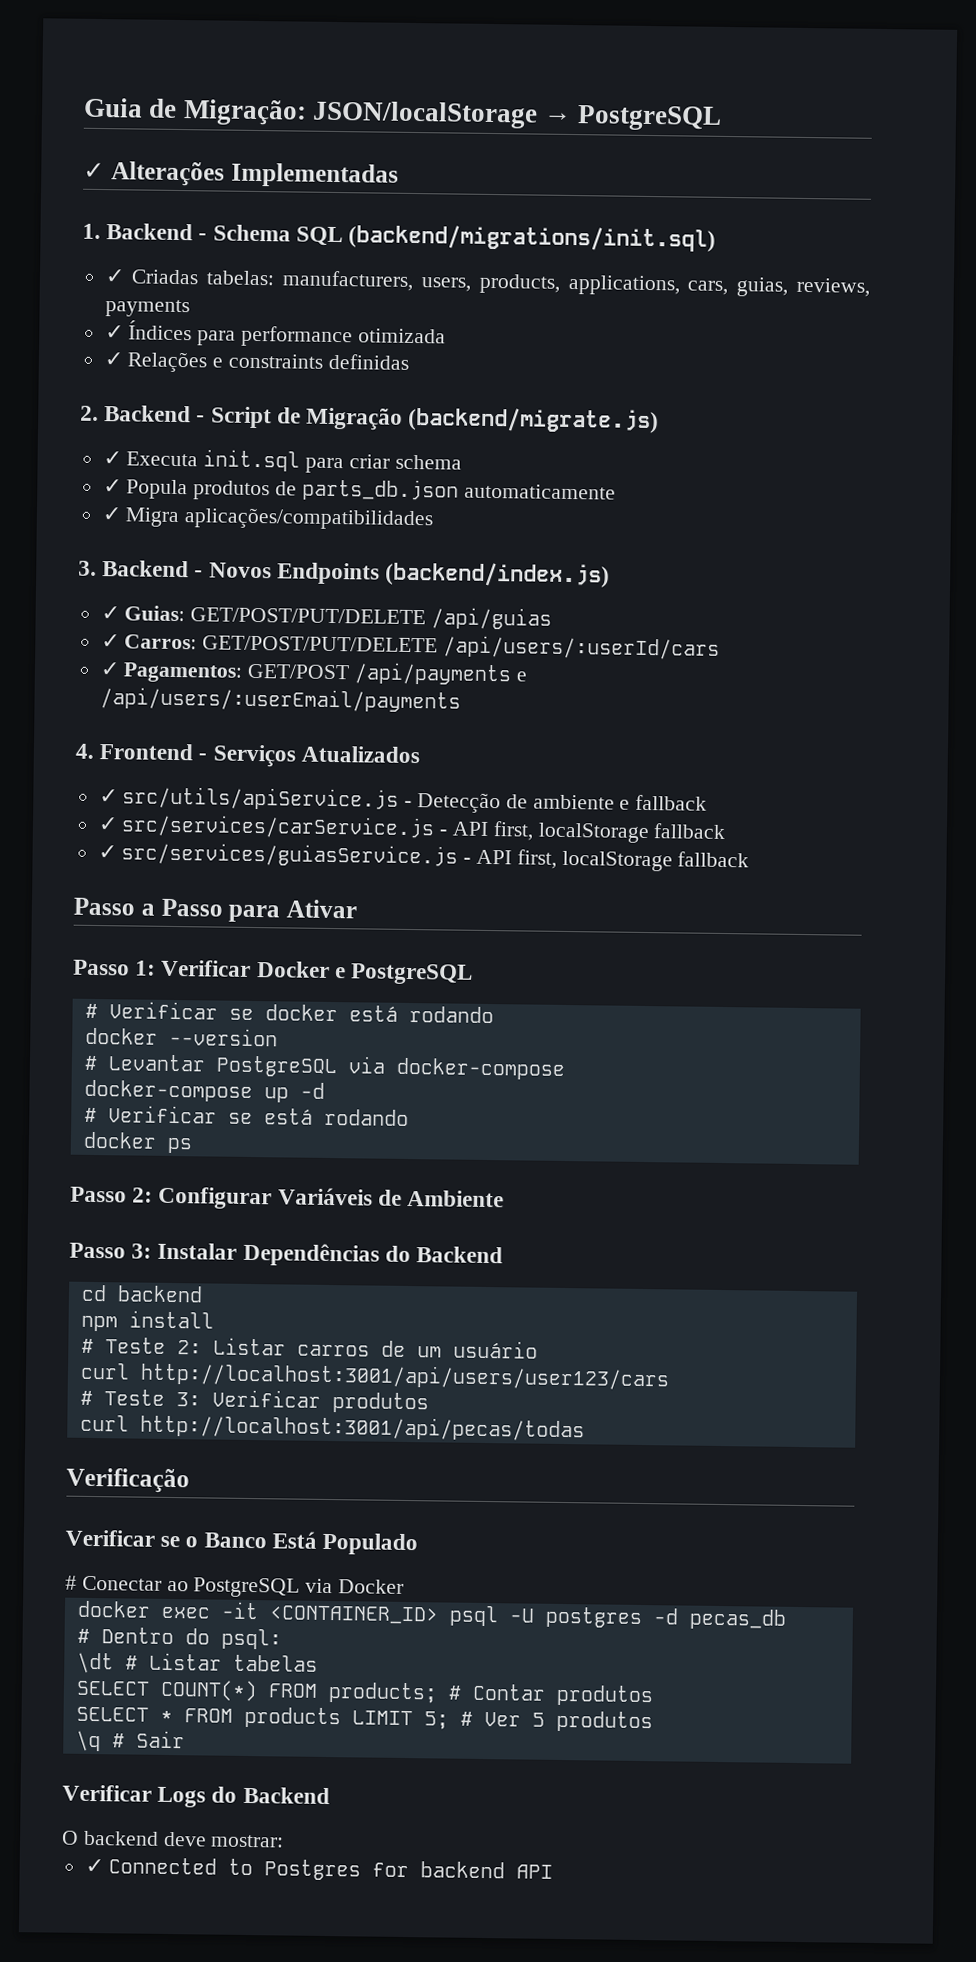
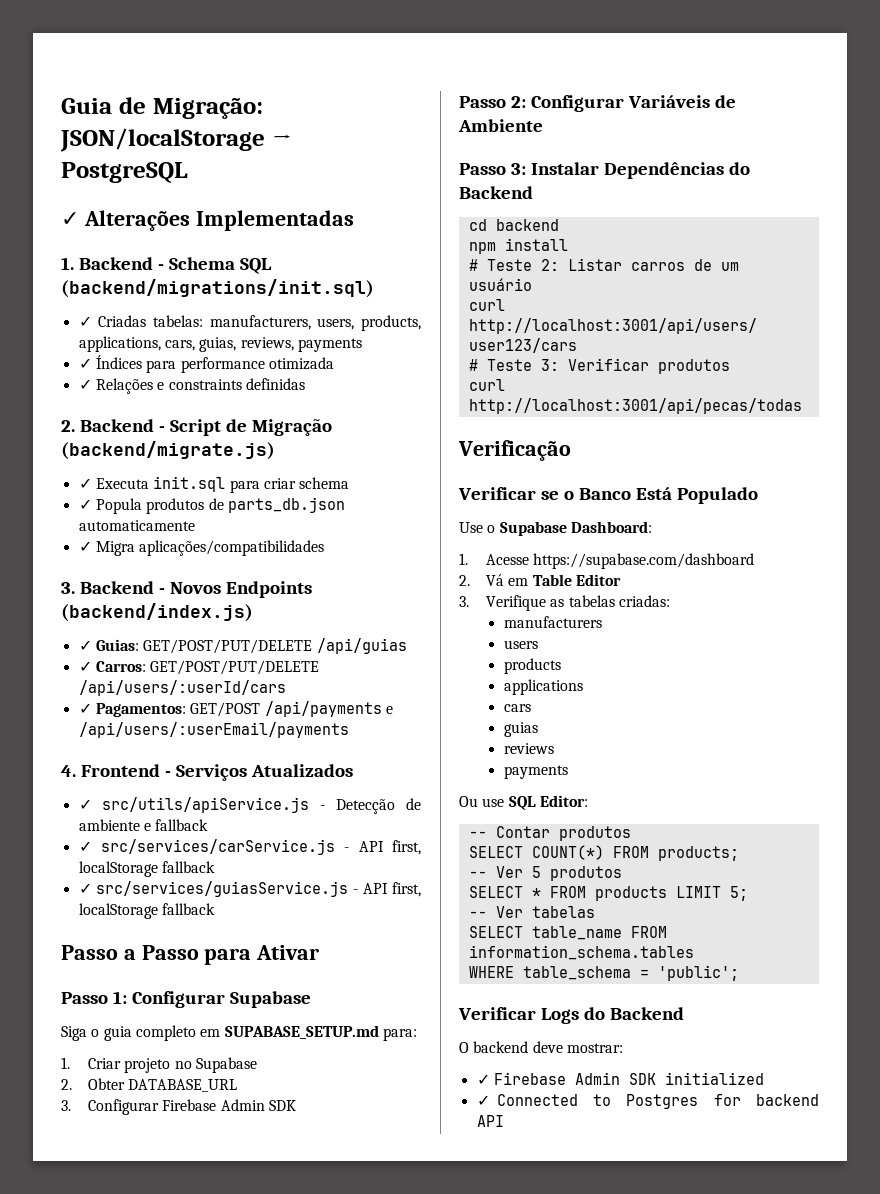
- Passo 1: Verificar Docker e PostgreSQL
- # Verificar se docker está rodando
- docker --version
- # Levantar PostgreSQL via docker-compose
- docker-compose up -d
- # Verificar se está rodando
- docker ps
+ Passo 1: Configurar Supabase
+ Siga o guia completo em SUPABASE_SETUP.md para:
+ 1. Criar projeto no Supabase
+ 2. Obter DATABASE_URL
+ 3. Configurar Firebase Admin SDK
- # Conectar ao PostgreSQL via Docker
- docker exec -it <CONTAINER_ID> psql -U postgres -d pecas_db
- # Dentro do psql:
- \dt # Listar tabelas
+ Use o Supabase Dashboard:
+ 1. Acesse https://supabase.com/dashboard
+ 2. Vá em Table Editor
+ 3. Verifique as tabelas criadas:
+ manufacturers
+ users
+ products
+ applications
+ cars
+ guias
+ reviews
+ payments
+ Ou use SQL Editor:
+ -- Contar produtos
- SELECT COUNT(*) FROM products; # Contar produtos
+ SELECT COUNT(*) FROM products;
+ -- Ver 5 produtos
- SELECT * FROM products LIMIT 5; # Ver 5 produtos
- \q # Sair
+ SELECT * FROM products LIMIT 5;
+ -- Ver tabelas
+ SELECT table_name FROM information_schema.tables
+ WHERE table_schema = 'public';
+ ✓ Firebase Admin SDK initialized

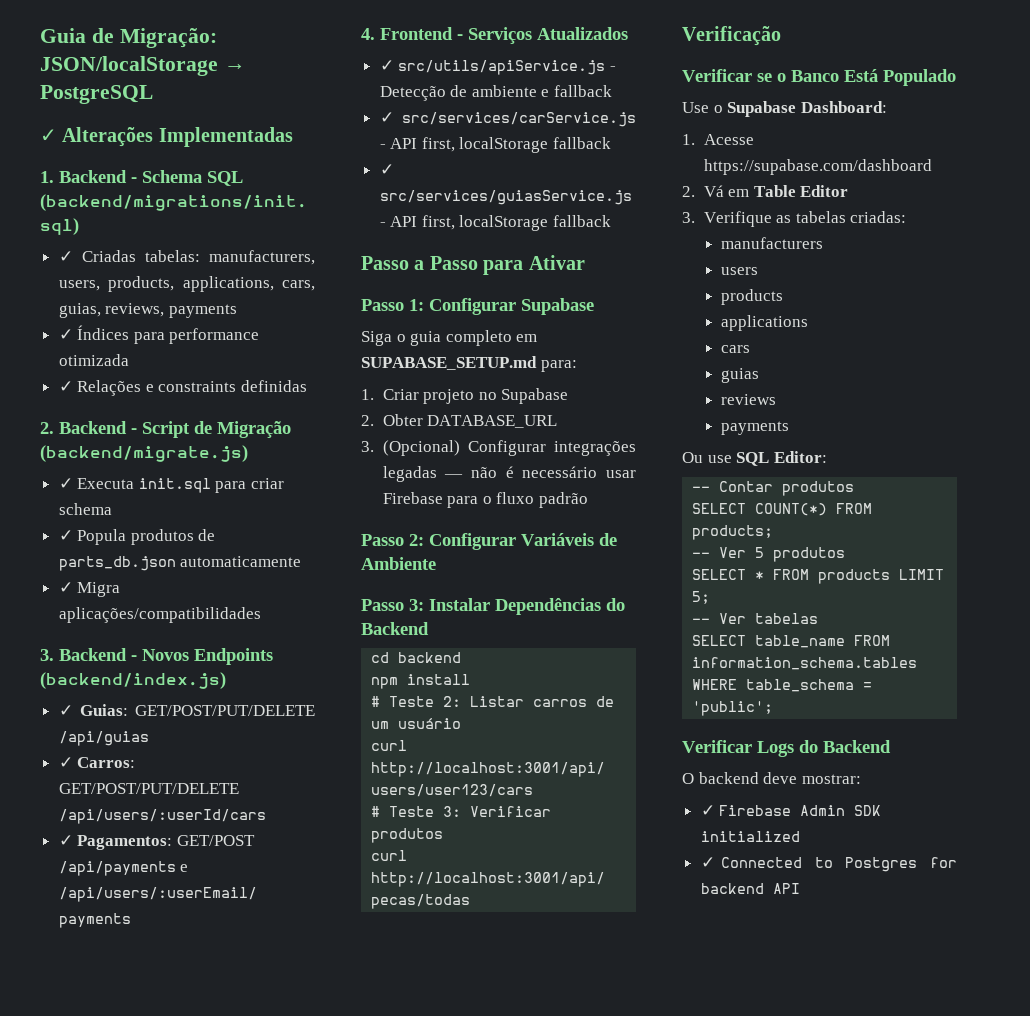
- 3. Configurar Firebase Admin SDK
+ 3. (Opcional) Configurar integrações legadas — não é necessário usar Firebase para o fluxo padrão

